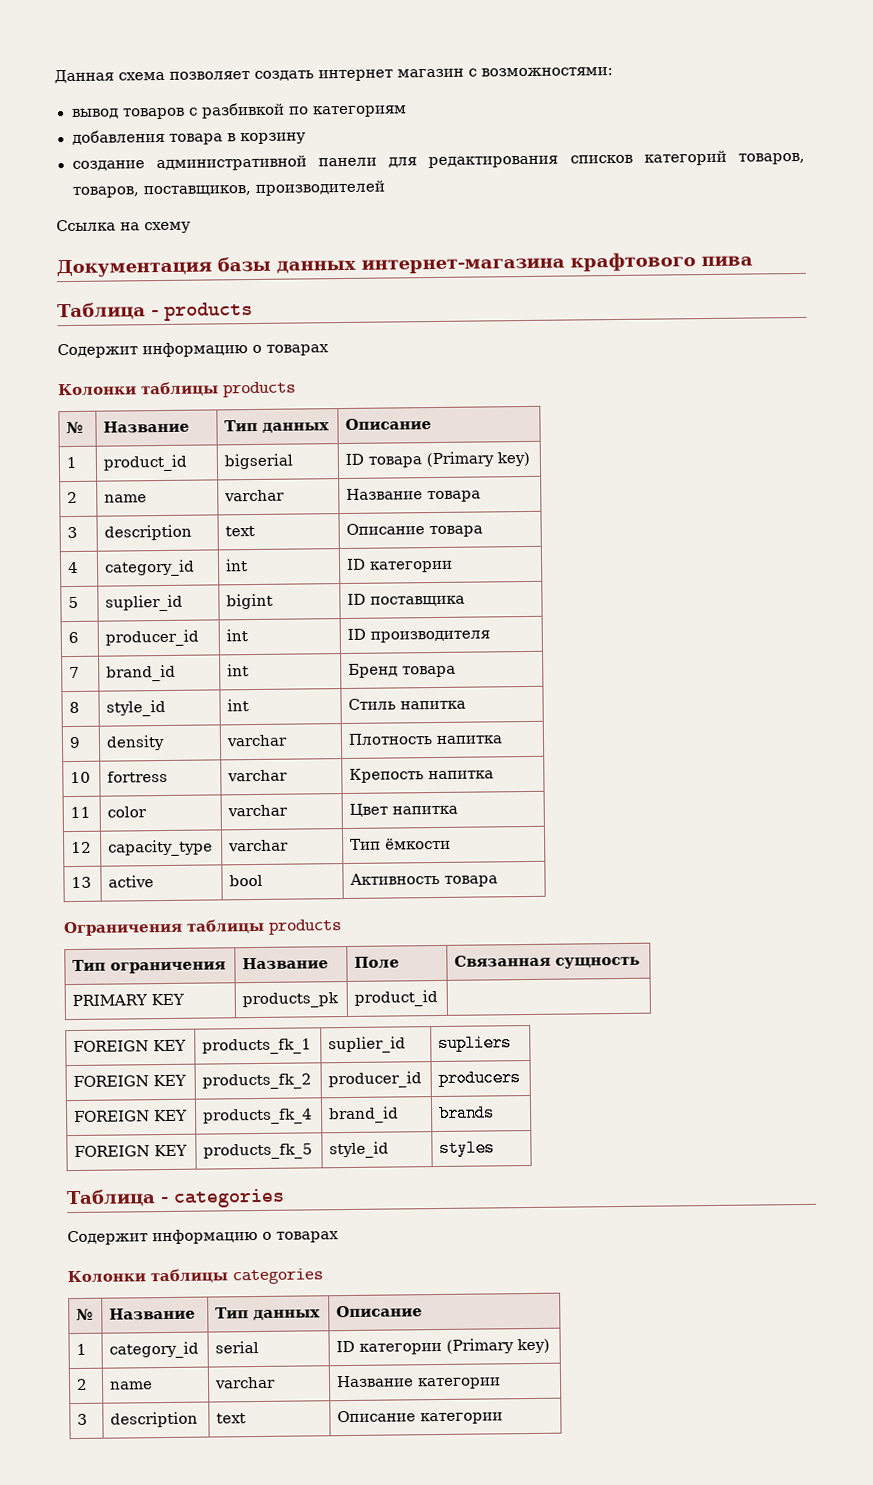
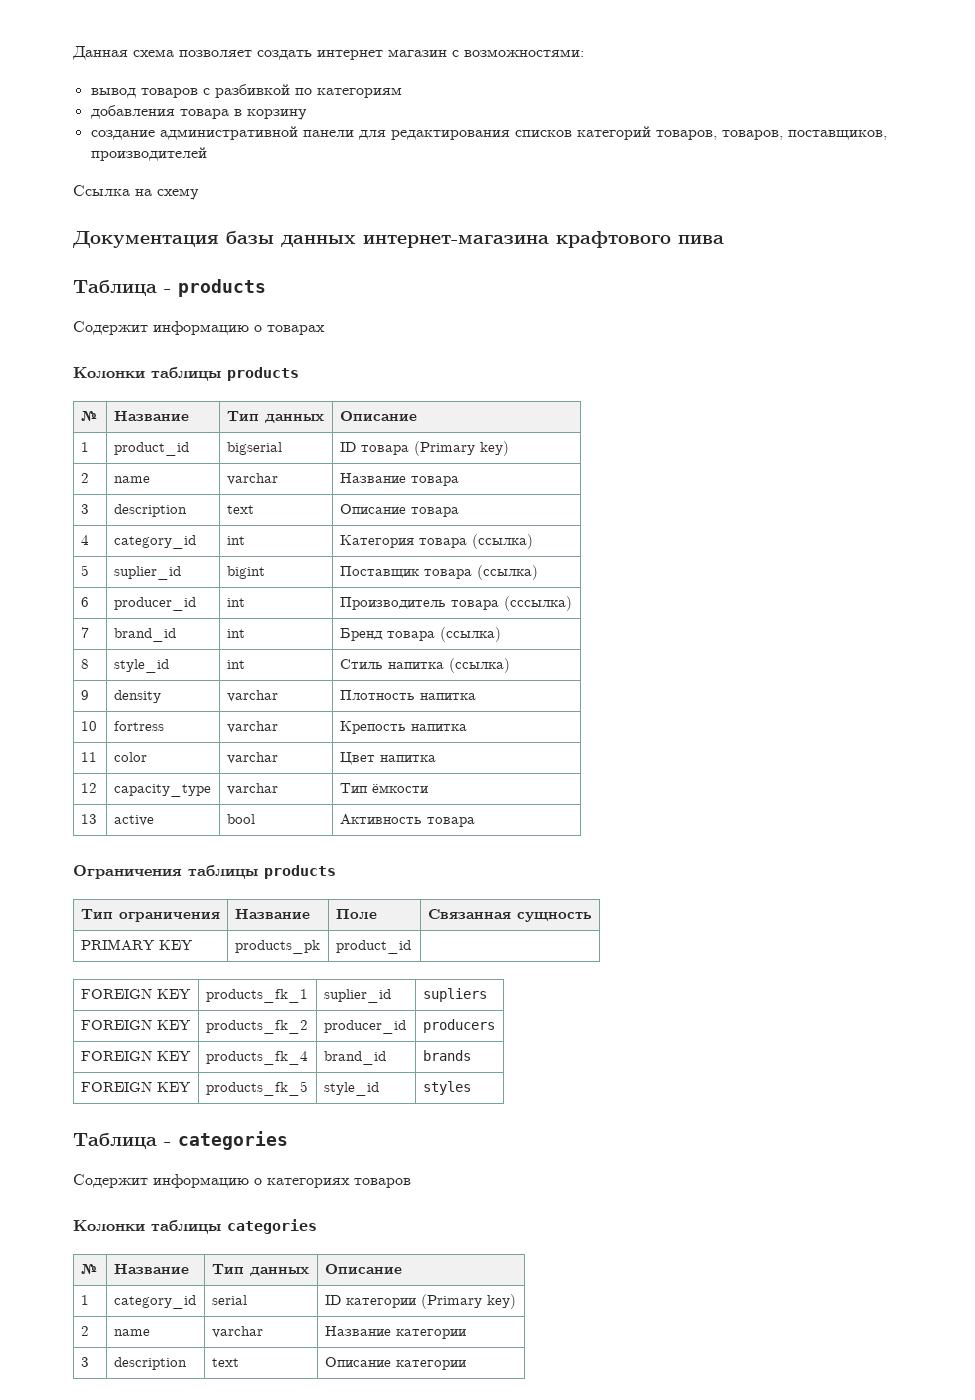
- 4 | category_id | int | ID категории
+ 4 | category_id | int | Категория товара (ссылка)
- 5 | suplier_id | bigint | ID поставщика
+ 5 | suplier_id | bigint | Поставщик товара (ссылка)
- 6 | producer_id | int | ID производителя
+ 6 | producer_id | int | Производитель товара (сссылка)
- 7 | brand_id | int | Бренд товара
+ 7 | brand_id | int | Бренд товара (ссылка)
- 8 | style_id | int | Стиль напитка
+ 8 | style_id | int | Стиль напитка (ссылка)
  Таблица - categories
- Содержит информацию о товарах
+ Содержит информацию о категориях товаров

